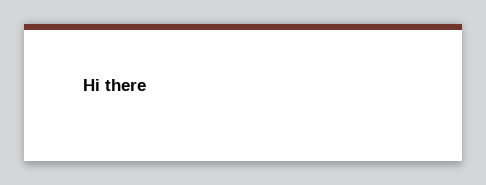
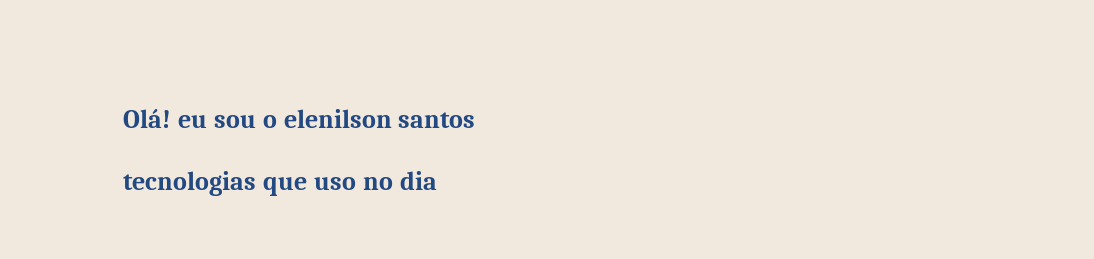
- Hi there
+ Olá! eu sou o elenilson santos
+ tecnologias que uso no dia

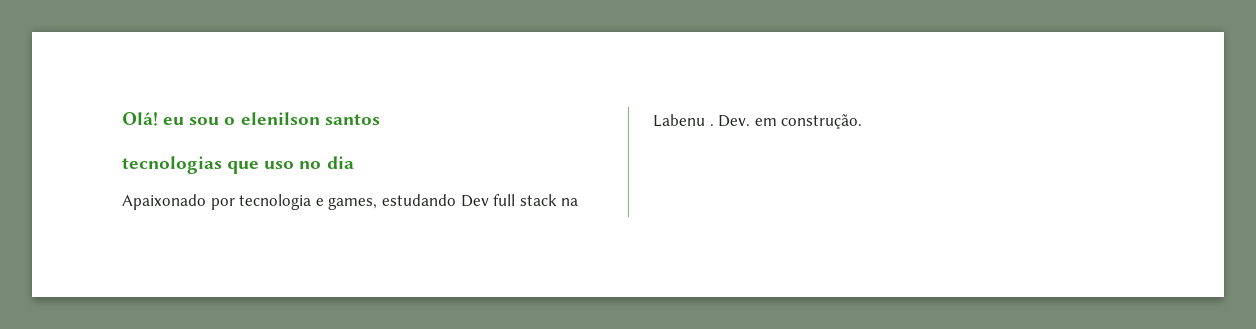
+ Apaixonado por tecnologia e games, estudando Dev full stack na Labenu . Dev. em construção.

